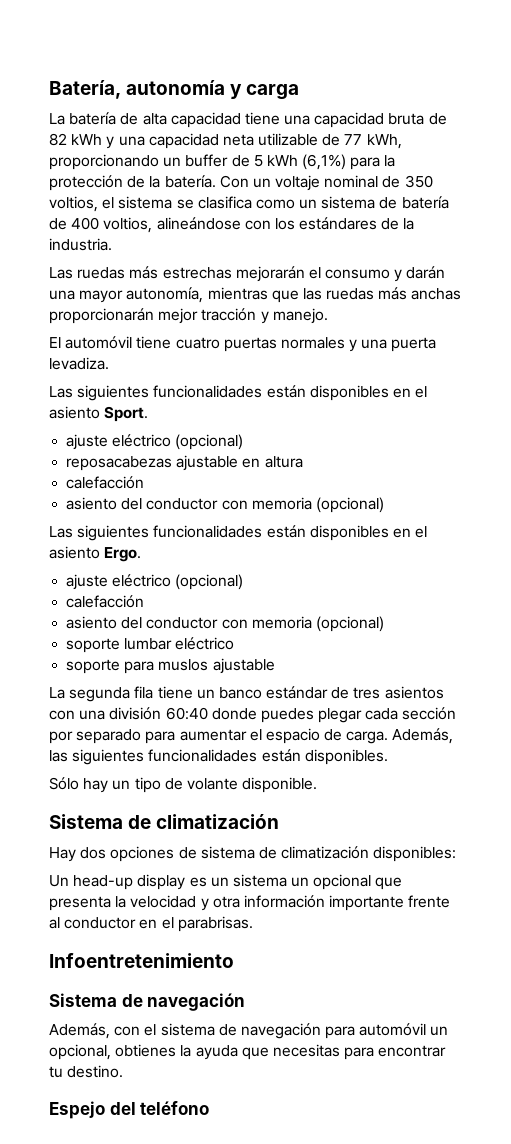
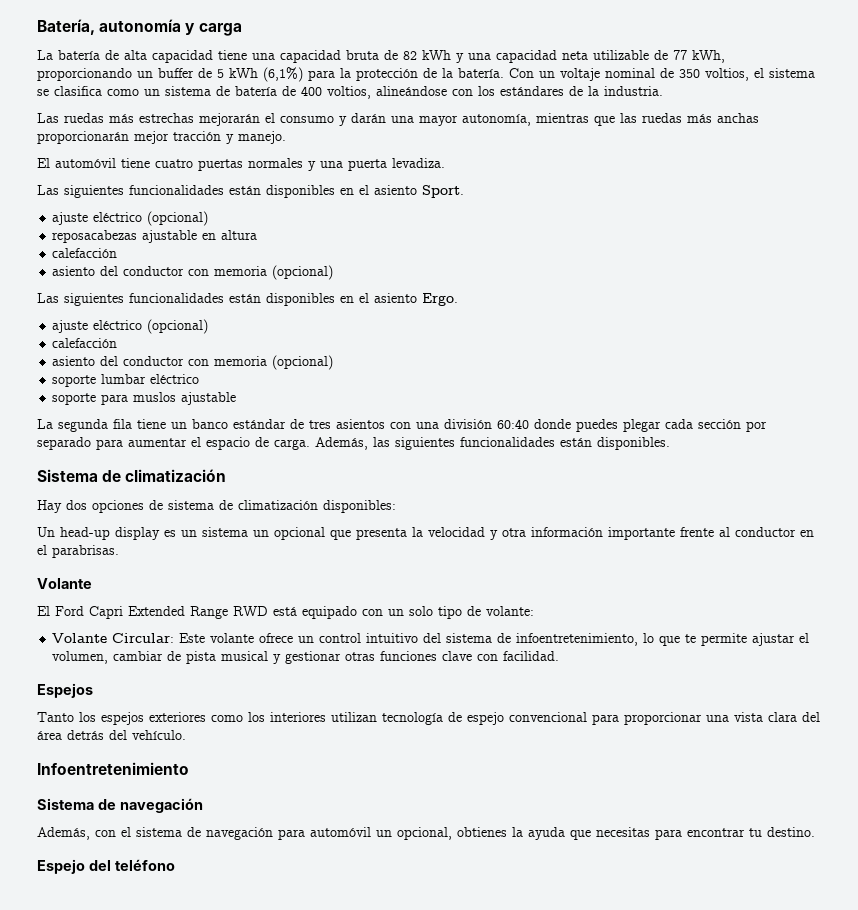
- Sólo hay un tipo de volante disponible.
  Un head-up display es un sistema un opcional que presenta la velocidad y otra información importante frente al conductor en el parabrisas.
+ Volante
+ El Ford Capri Extended Range RWD está equipado con un solo tipo de volante:
+ Volante Circular: Este volante ofrece un control intuitivo del sistema de infoentretenimiento, lo que te permite ajustar el volumen, cambiar de pista musical y gestionar otras funciones clave con facilidad.
+ Espejos
+ Tanto los espejos exteriores como los interiores utilizan tecnología de espejo convencional para proporcionar una vista clara del área detrás del vehículo.

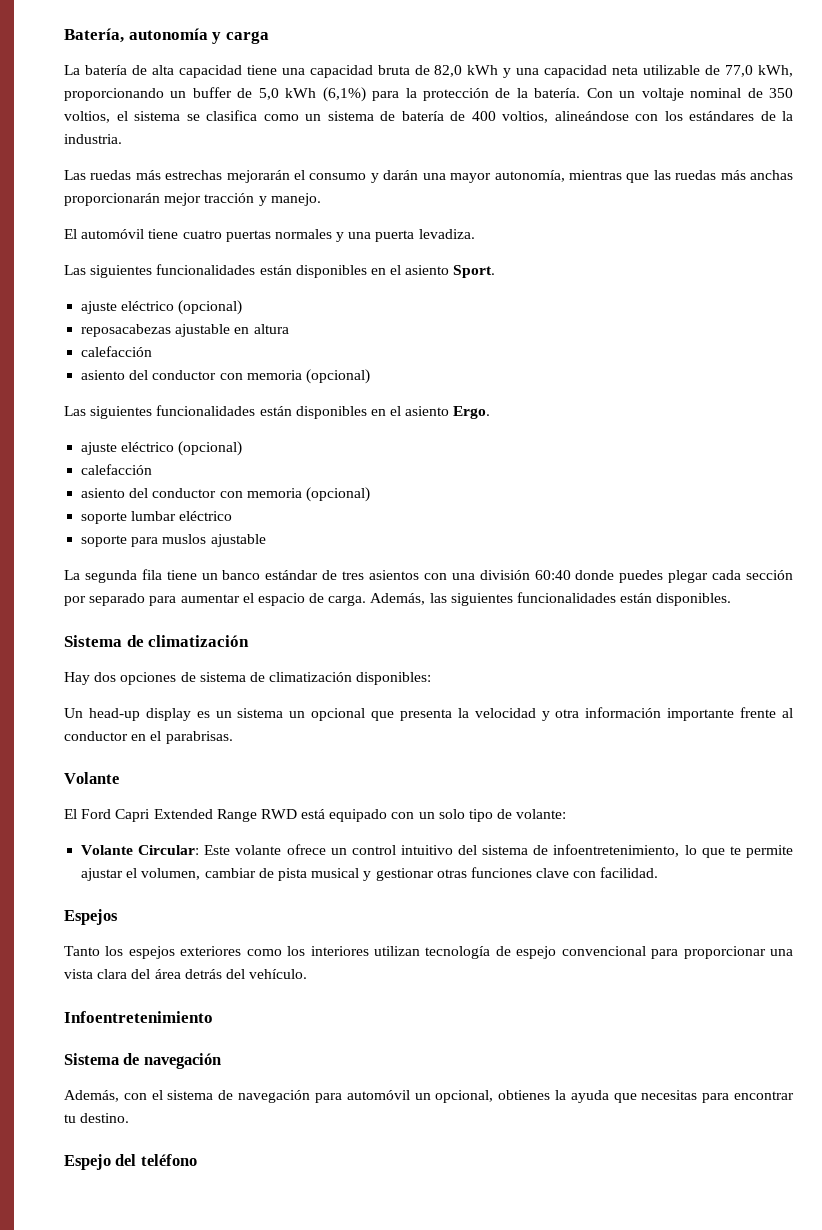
- La batería de alta capacidad tiene una capacidad bruta de 82 kWh y una capacidad neta utilizable de 77 kWh, proporcionando un buffer de 5 kWh (6,1%) para la protección de la batería.
+ La batería de alta capacidad tiene una capacidad bruta de 82,0 kWh y una capacidad neta utilizable de 77,0 kWh, proporcionando un buffer de 5,0 kWh (6,1%) para la protección de la batería.

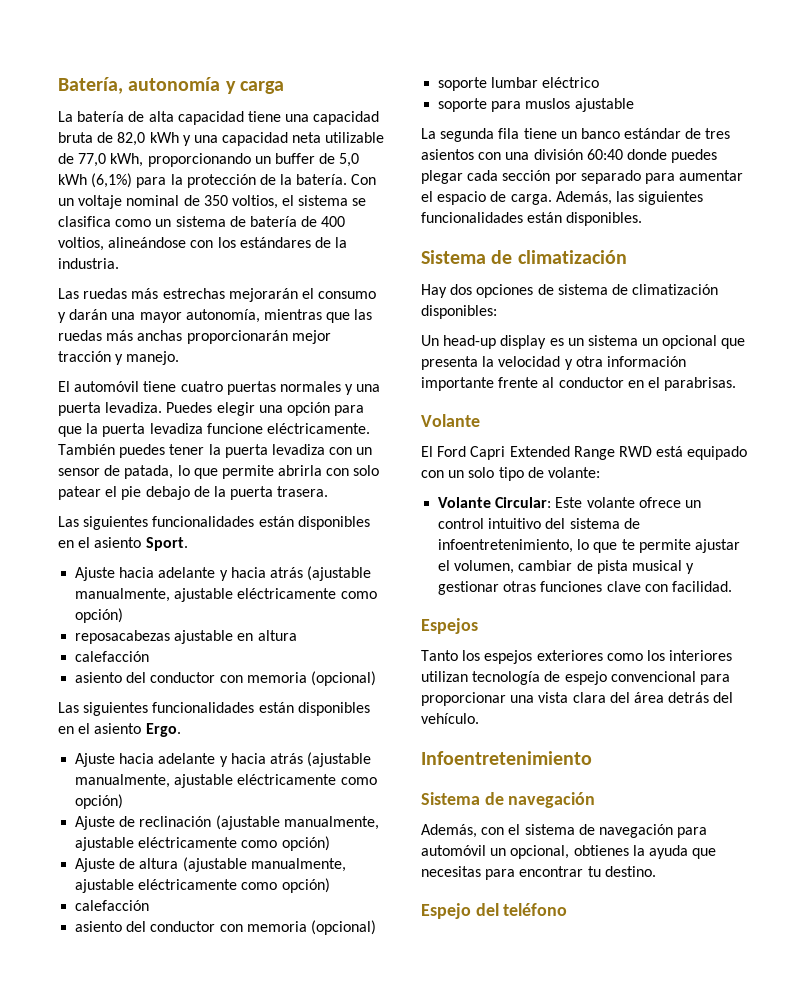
+ Puedes elegir una opción para que la puerta levadiza funcione eléctricamente. También puedes tener la puerta levadiza con un sensor de patada, lo que permite abrirla con solo patear el pie debajo de la puerta trasera.
  Las siguientes funcionalidades están disponibles en el asiento Sport.
- ajuste eléctrico (opcional)
+ Ajuste hacia adelante y hacia atrás (ajustable manualmente, ajustable eléctricamente como opción)
  Las siguientes funcionalidades están disponibles en el asiento Ergo.
- ajuste eléctrico (opcional)
+ Ajuste hacia adelante y hacia atrás (ajustable manualmente, ajustable eléctricamente como opción)
+ Ajuste de reclinación (ajustable manualmente, ajustable eléctricamente como opción)
+ Ajuste de altura (ajustable manualmente, ajustable eléctricamente como opción)

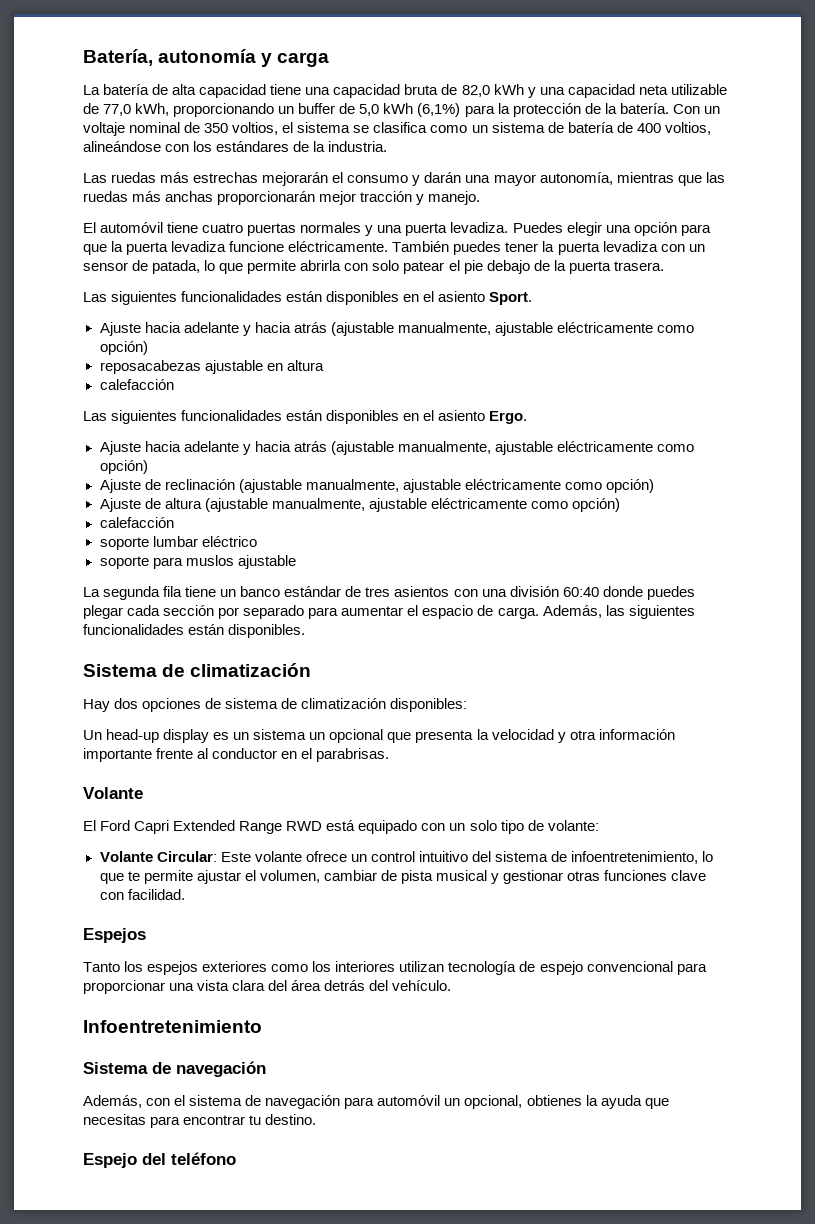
  reposacabezas ajustable en altura
  calefacción
- asiento del conductor con memoria (opcional)
  Ajuste de altura (ajustable manualmente, ajustable eléctricamente como opción)
  calefacción
- asiento del conductor con memoria (opcional)

